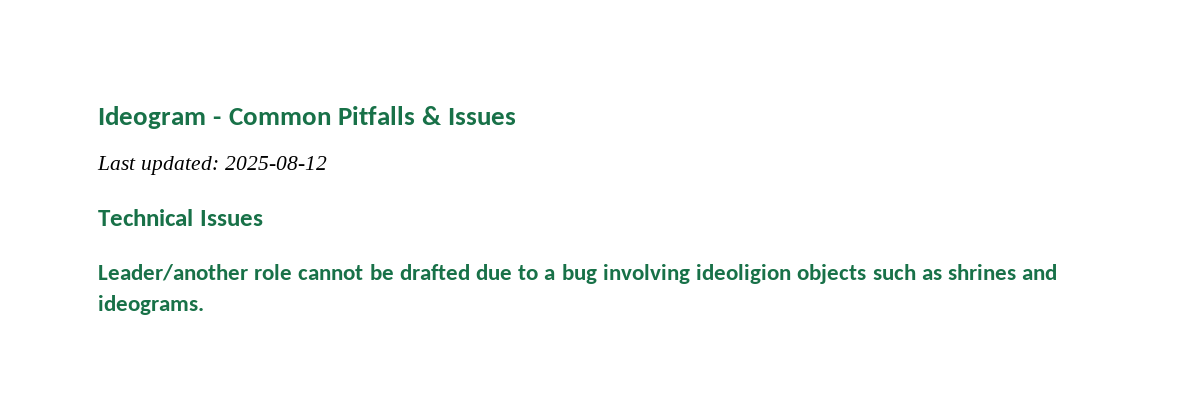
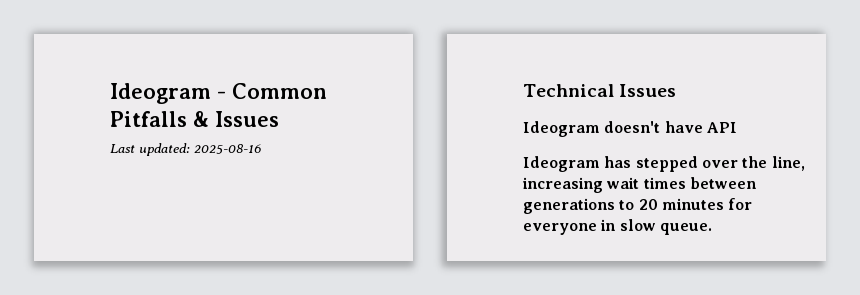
- Last updated: 2025-08-12
+ Last updated: 2025-08-16
- Leader/another role cannot be drafted due to a bug involving ideoligion objects such as shrines and ideograms.
+ Ideogram doesn't have API
+ Ideogram has stepped over the line, increasing wait times between generations to 20 minutes for everyone in slow queue.

